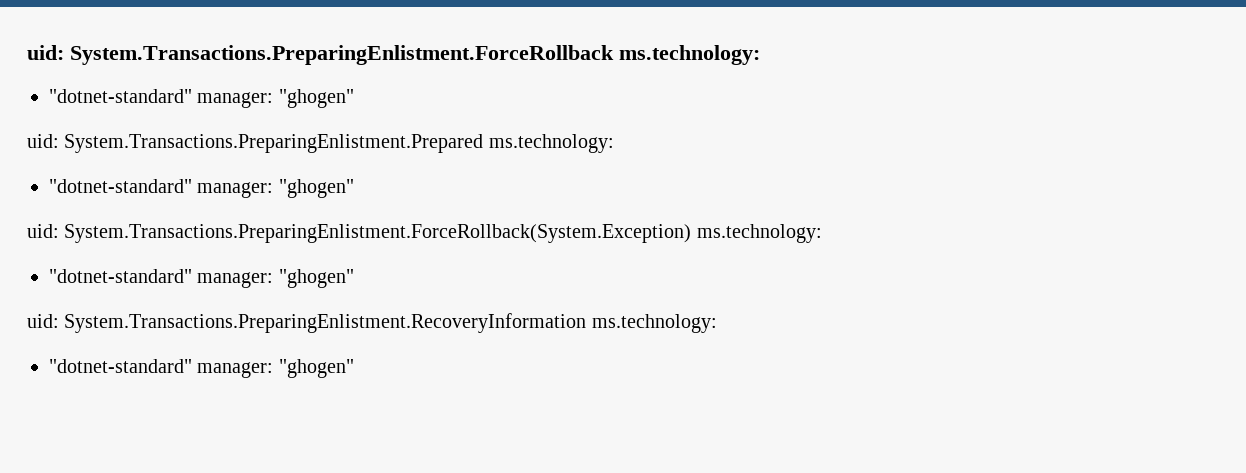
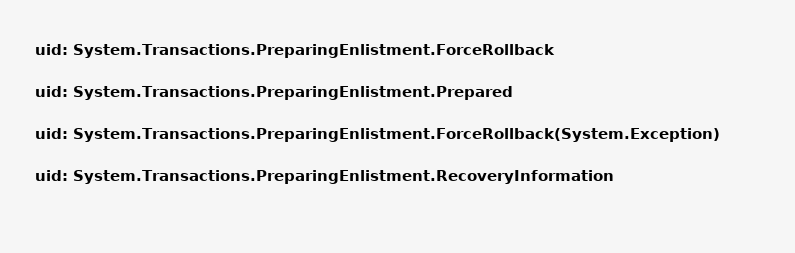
- uid: System.Transactions.PreparingEnlistment.ForceRollback ms.technology:
- "dotnet-standard" manager: "ghogen"
- uid: System.Transactions.PreparingEnlistment.Prepared ms.technology:
- "dotnet-standard" manager: "ghogen"
- uid: System.Transactions.PreparingEnlistment.ForceRollback(System.Exception) ms.technology:
- "dotnet-standard" manager: "ghogen"
- uid: System.Transactions.PreparingEnlistment.RecoveryInformation ms.technology:
- "dotnet-standard" manager: "ghogen"
+ uid: System.Transactions.PreparingEnlistment.ForceRollback
+ uid: System.Transactions.PreparingEnlistment.Prepared
+ uid: System.Transactions.PreparingEnlistment.ForceRollback(System.Exception)
+ uid: System.Transactions.PreparingEnlistment.RecoveryInformation

